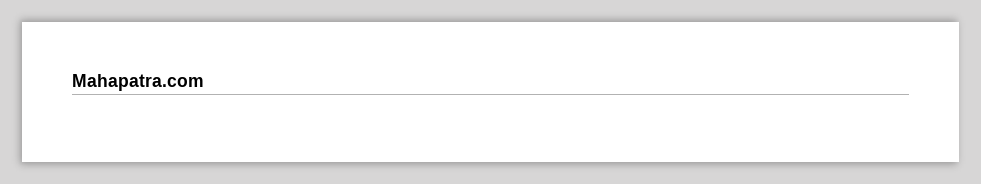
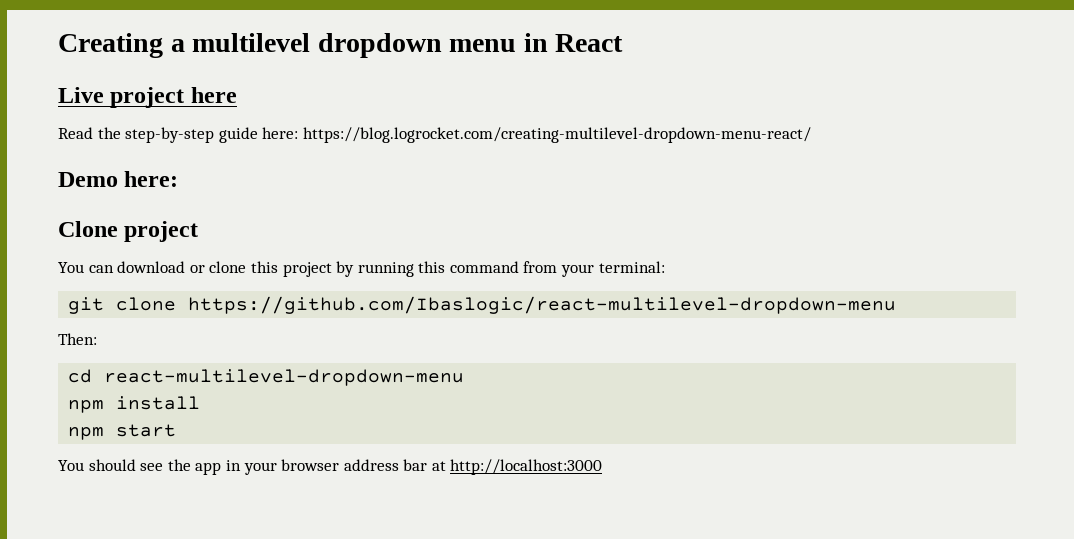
- Mahapatra.com
+ Creating a multilevel dropdown menu in React
+ Live project here
+ Read the step-by-step guide here: https://blog.logrocket.com/creating-multilevel-dropdown-menu-react/
+ Demo here:
+ Clone project
+ You can download or clone this project by running this command from your terminal:
+ git clone https://github.com/Ibaslogic/react-multilevel-dropdown-menu
+ Then:
+ cd react-multilevel-dropdown-menu
+ npm install
+ npm start
+ You should see the app in your browser address bar at http://localhost:3000

